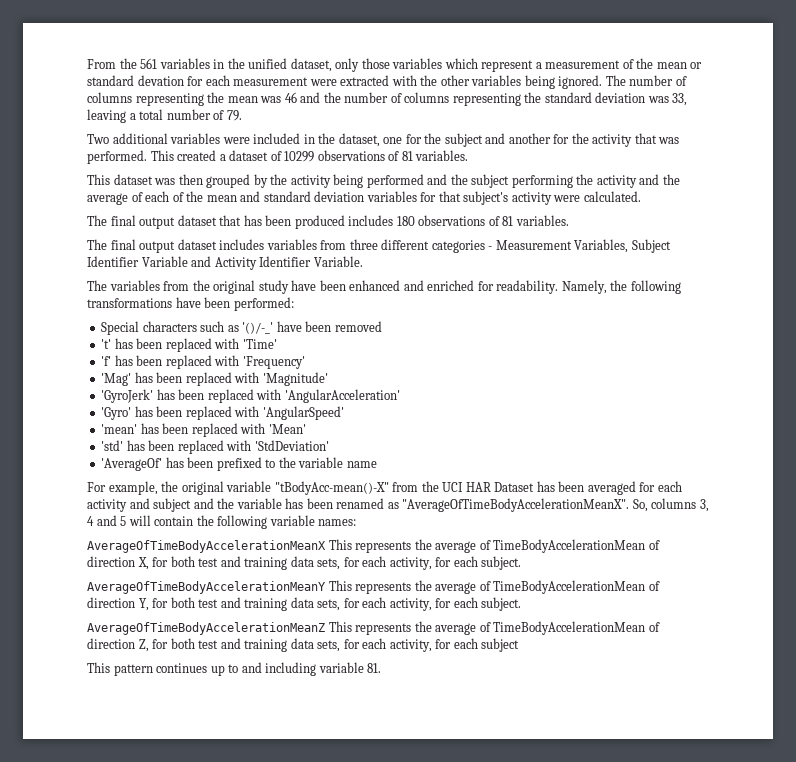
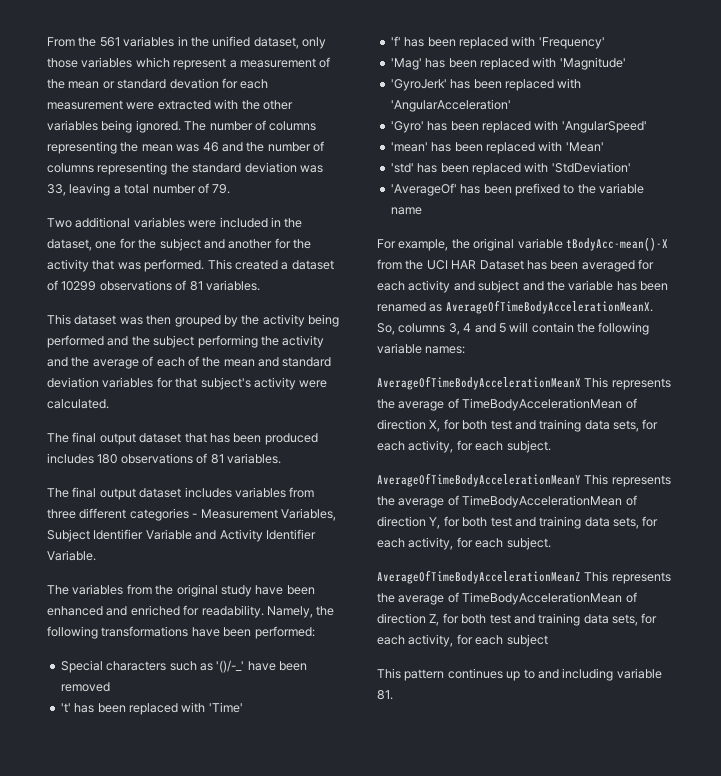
- For example, the original variable "tBodyAcc-mean()-X" from the UCI HAR Dataset has been averaged for each activity and subject and the variable has been renamed as "AverageOfTimeBodyAccelerationMeanX".
+ For example, the original variable tBodyAcc-mean()-X from the UCI HAR Dataset has been averaged for each activity and subject and the variable has been renamed as AverageOfTimeBodyAccelerationMeanX.

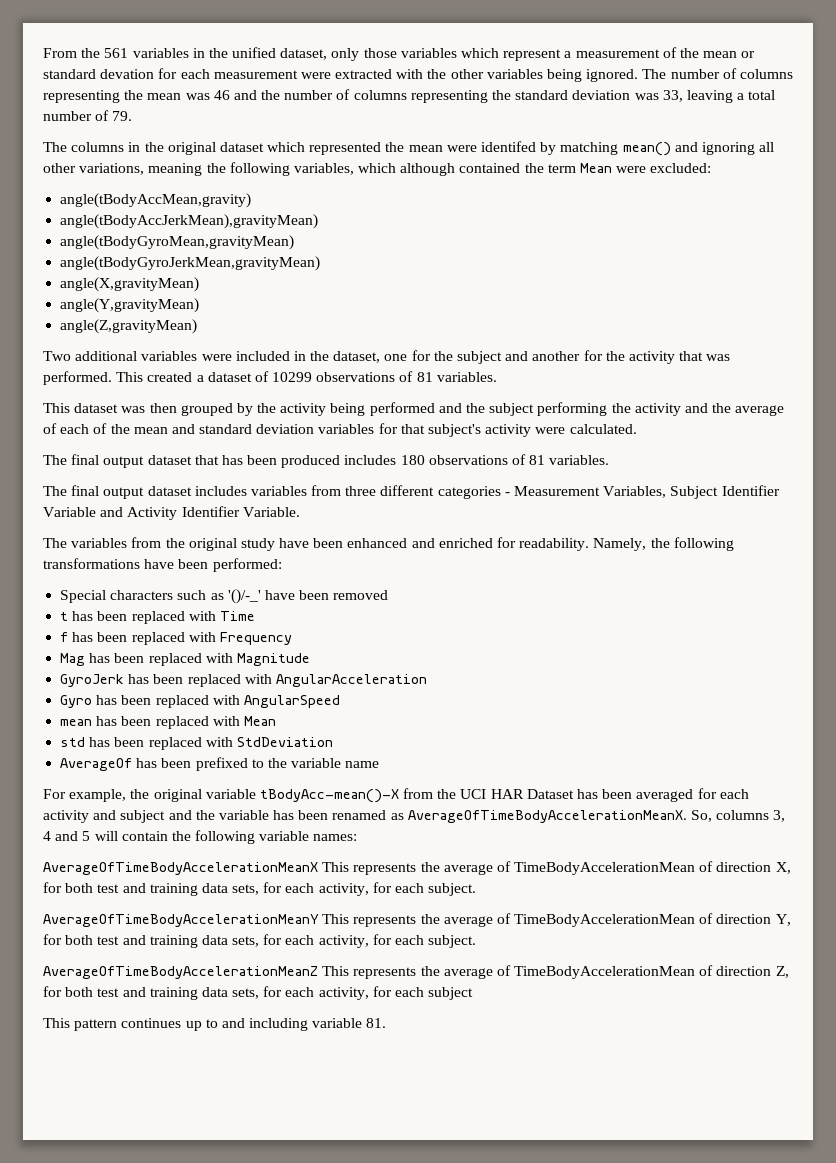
+ The columns in the original dataset which represented the mean were identifed by matching mean() and ignoring all other variations, meaning the following variables, which although contained the term Mean were excluded:
+ angle(tBodyAccMean,gravity)
+ angle(tBodyAccJerkMean),gravityMean)
+ angle(tBodyGyroMean,gravityMean)
+ angle(tBodyGyroJerkMean,gravityMean)
+ angle(X,gravityMean)
+ angle(Y,gravityMean)
+ angle(Z,gravityMean)
- 't' has been replaced with 'Time'
- 'f' has been replaced with 'Frequency'
- 'Mag' has been replaced with 'Magnitude'
- 'GyroJerk' has been replaced with 'AngularAcceleration'
- 'Gyro' has been replaced with 'AngularSpeed'
- 'mean' has been replaced with 'Mean'
- 'std' has been replaced with 'StdDeviation'
- 'AverageOf' has been prefixed to the variable name
+ t has been replaced with Time
+ f has been replaced with Frequency
+ Mag has been replaced with Magnitude
+ GyroJerk has been replaced with AngularAcceleration
+ Gyro has been replaced with AngularSpeed
+ mean has been replaced with Mean
+ std has been replaced with StdDeviation
+ AverageOf has been prefixed to the variable name

